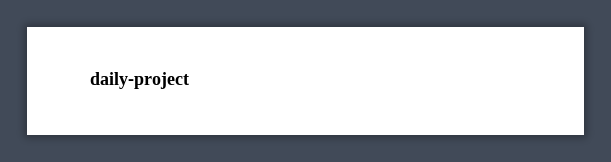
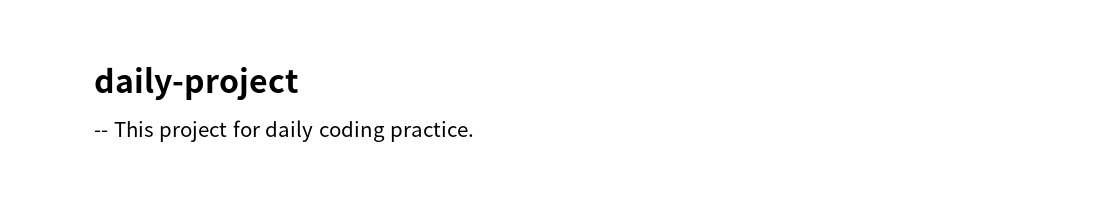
+ -- This project for daily coding practice.

